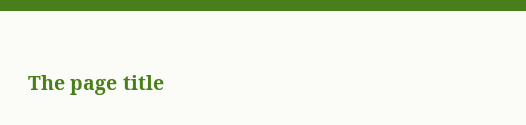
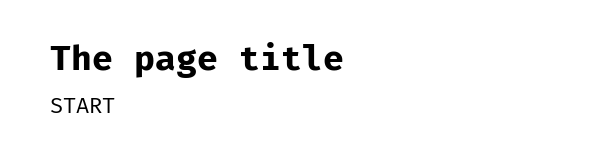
+ START

